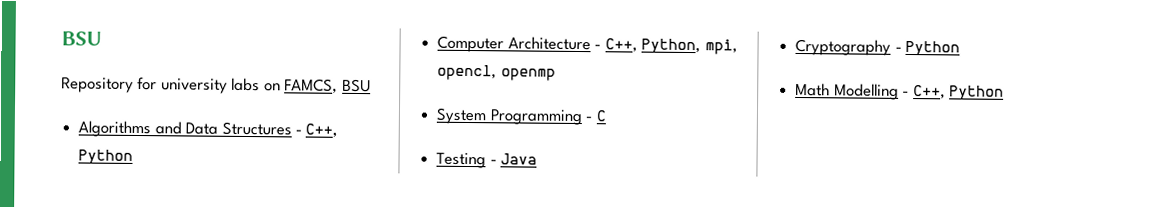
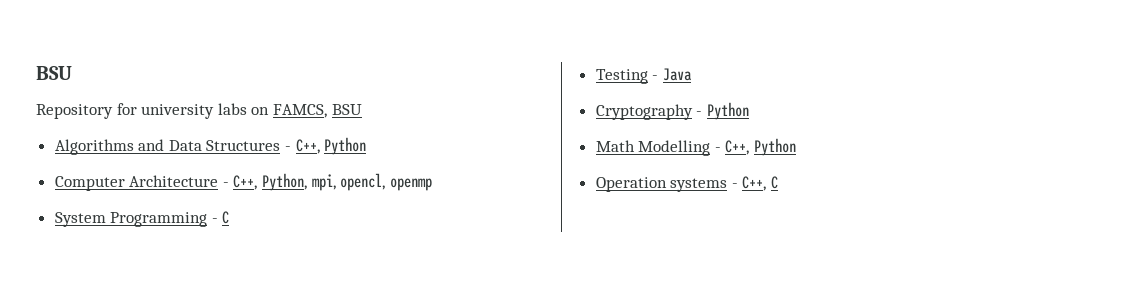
+ Operation systems - C++, C

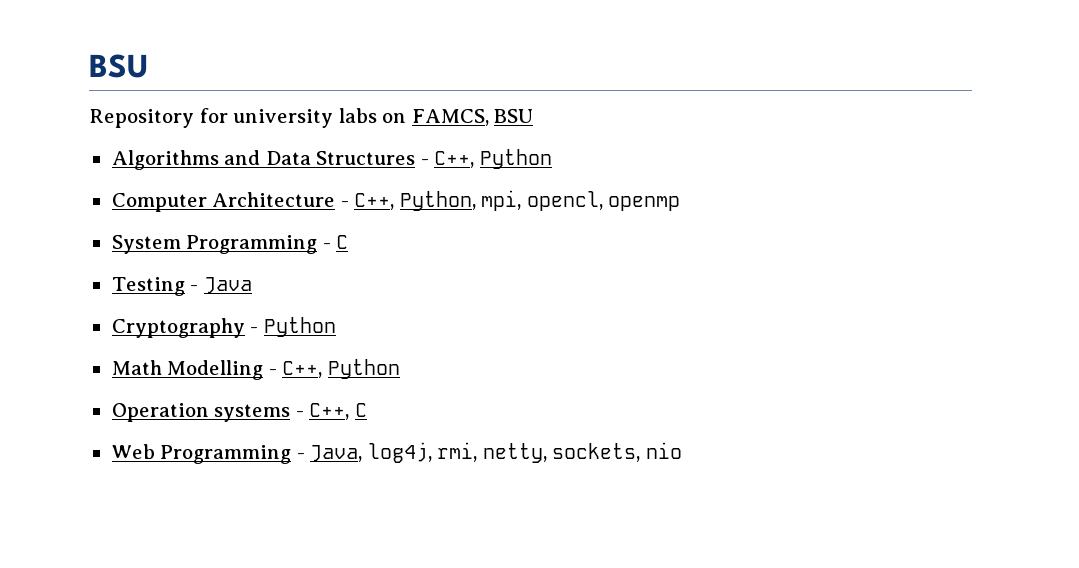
+ Web Programming - Java, log4j, rmi, netty, sockets, nio

